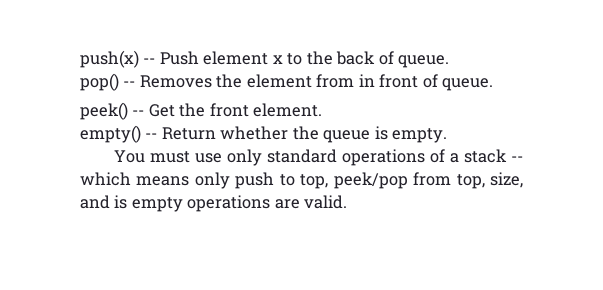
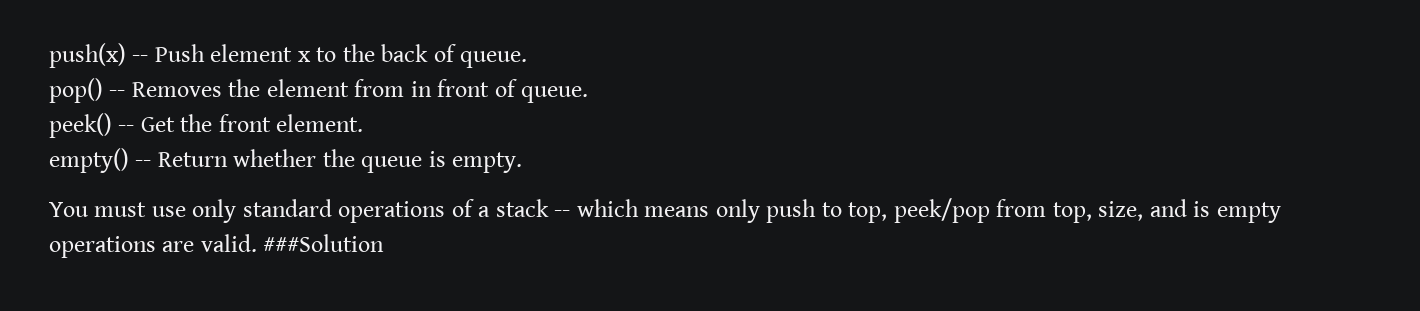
+ ###Solution

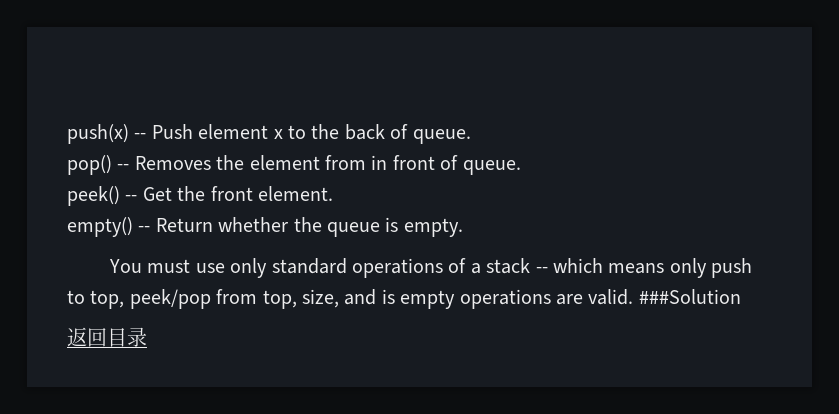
+ 返回目录

